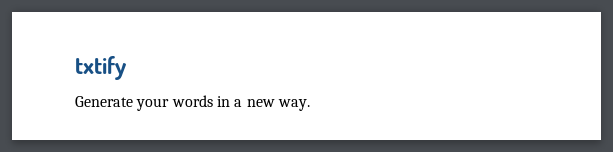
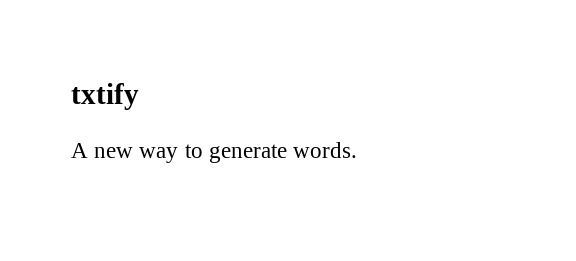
- Generate your words in a new way.
+ A new way to generate words.

